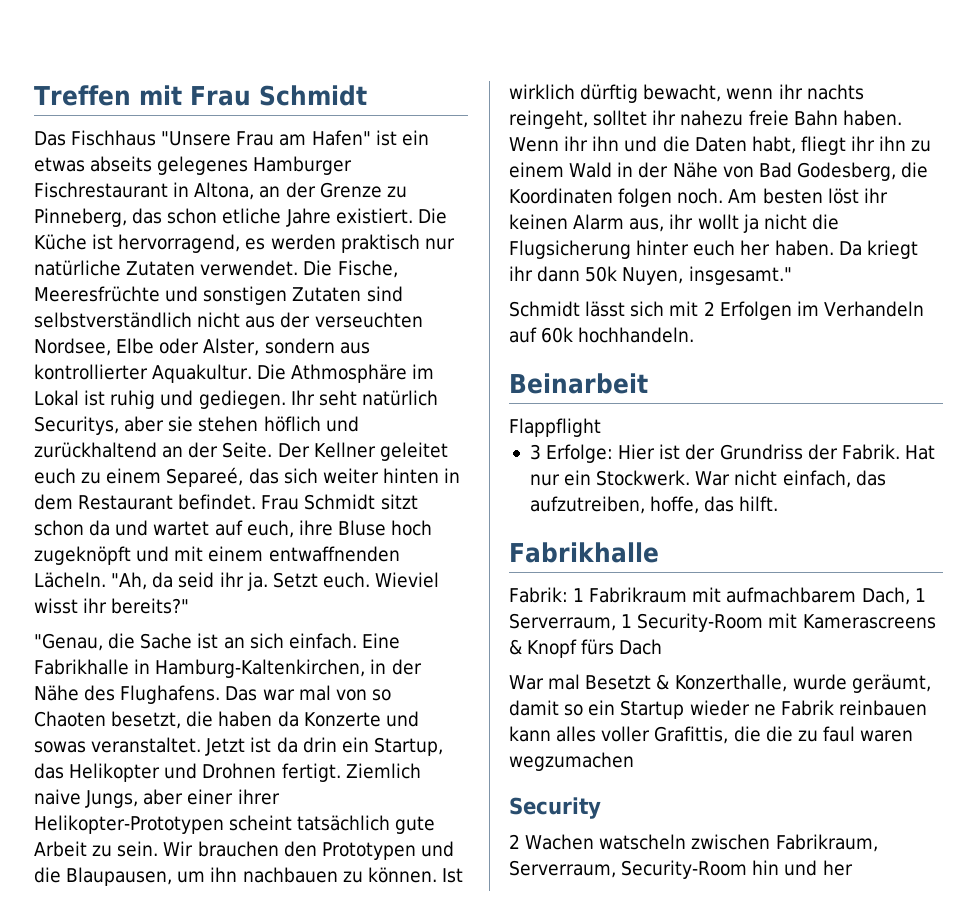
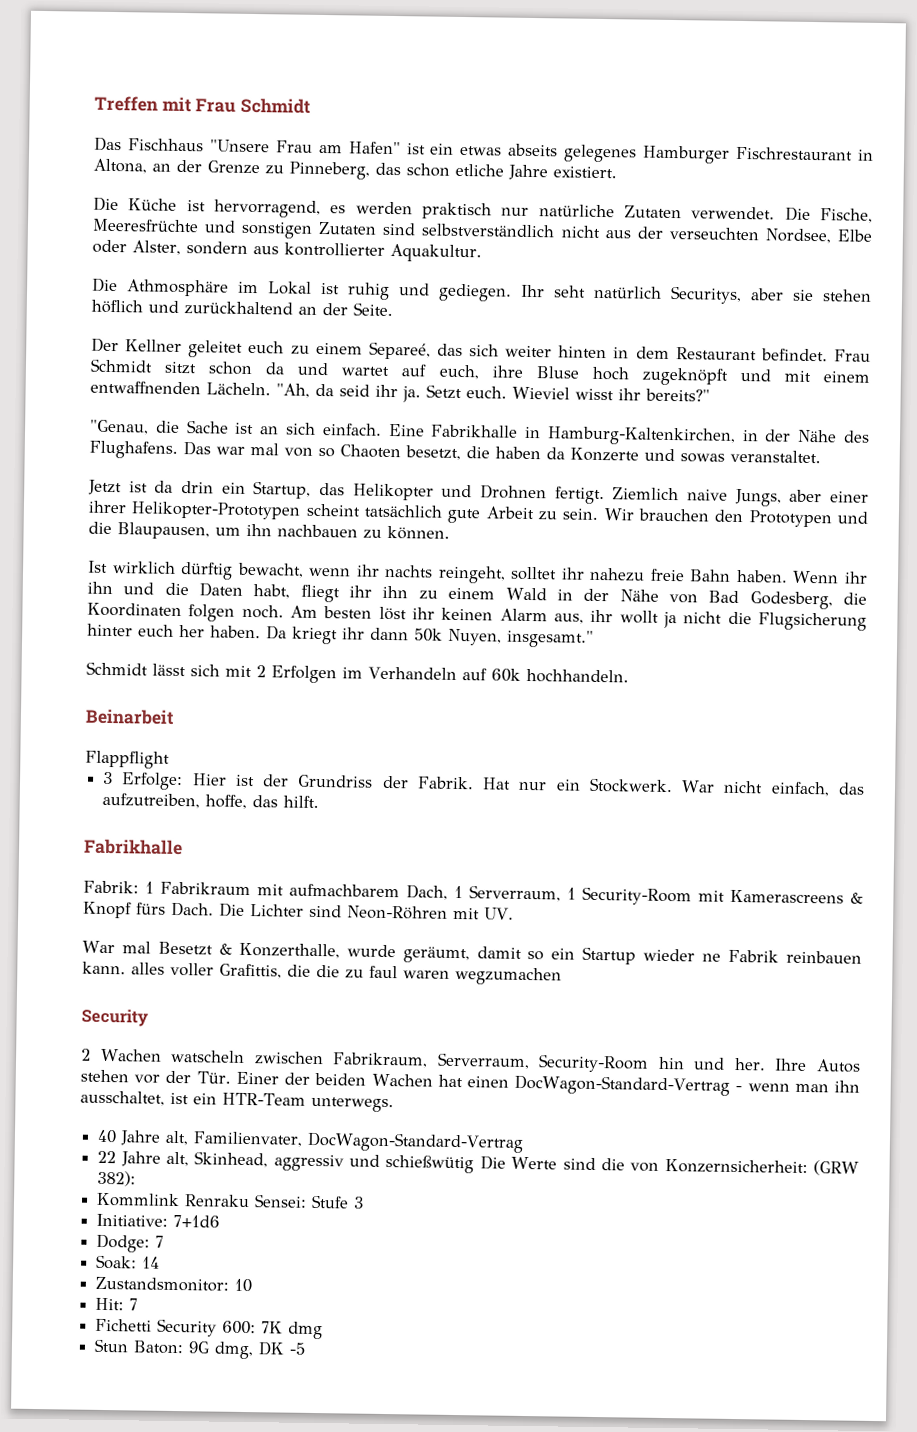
- Das Fischhaus "Unsere Frau am Hafen" ist ein etwas abseits gelegenes Hamburger Fischrestaurant in Altona, an der Grenze zu Pinneberg, das schon etliche Jahre existiert. Die Küche ist hervorragend, es werden praktisch nur natürliche Zutaten verwendet.
+ Das Fischhaus "Unsere Frau am Hafen" ist ein etwas abseits gelegenes Hamburger Fischrestaurant in Altona, an der Grenze zu Pinneberg, das schon etliche Jahre existiert.
+ Die Küche ist hervorragend, es werden praktisch nur natürliche Zutaten verwendet.
- Die Fische, Meeresfrüchte und sonstigen Zutaten sind selbstverständlich nicht aus der verseuchten Nordsee, Elbe oder Alster, sondern aus kontrollierter Aquakultur. Die Athmosphäre im Lokal ist ruhig und gediegen.
+ Die Fische, Meeresfrüchte und sonstigen Zutaten sind selbstverständlich nicht aus der verseuchten Nordsee, Elbe oder Alster, sondern aus kontrollierter Aquakultur.
+ Die Athmosphäre im Lokal ist ruhig und gediegen.
- Ihr seht natürlich Securitys, aber sie stehen höflich und zurückhaltend an der Seite. Der Kellner geleitet euch zu einem Separeé, das sich weiter hinten in dem Restaurant befindet.
+ Ihr seht natürlich Securitys, aber sie stehen höflich und zurückhaltend an der Seite.
+ Der Kellner geleitet euch zu einem Separeé, das sich weiter hinten in dem Restaurant befindet.
- Das war mal von so Chaoten besetzt, die haben da Konzerte und sowas veranstaltet. Jetzt ist da drin ein Startup, das Helikopter und Drohnen fertigt.
+ Das war mal von so Chaoten besetzt, die haben da Konzerte und sowas veranstaltet.
+ Jetzt ist da drin ein Startup, das Helikopter und Drohnen fertigt.
- Wir brauchen den Prototypen und die Blaupausen, um ihn nachbauen zu können. Ist wirklich dürftig bewacht, wenn ihr nachts reingeht, solltet ihr nahezu freie Bahn haben.
+ Wir brauchen den Prototypen und die Blaupausen, um ihn nachbauen zu können.
+ Ist wirklich dürftig bewacht, wenn ihr nachts reingeht, solltet ihr nahezu freie Bahn haben.
- Fabrik: 1 Fabrikraum mit aufmachbarem Dach, 1 Serverraum, 1 Security-Room mit Kamerascreens & Knopf fürs Dach
+ Fabrik: 1 Fabrikraum mit aufmachbarem Dach, 1 Serverraum, 1 Security-Room mit Kamerascreens & Knopf fürs Dach. Die Lichter sind Neon-Röhren mit UV.
- War mal Besetzt & Konzerthalle, wurde geräumt, damit so ein Startup wieder ne Fabrik reinbauen kann alles voller Grafittis, die die zu faul waren wegzumachen
+ War mal Besetzt & Konzerthalle, wurde geräumt, damit so ein Startup wieder ne Fabrik reinbauen kann. alles voller Grafittis, die die zu faul waren wegzumachen
- 2 Wachen watscheln zwischen Fabrikraum, Serverraum, Security-Room hin und her
+ 2 Wachen watscheln zwischen Fabrikraum, Serverraum, Security-Room hin und her. Ihre Autos stehen vor der Tür. Einer der beiden Wachen hat einen DocWagon-Standard-Vertrag - wenn man ihn ausschaltet, ist ein HTR-Team unterwegs.
+ 40 Jahre alt, Familienvater, DocWagon-Standard-Vertrag
+ 22 Jahre alt, Skinhead, aggressiv und schießwütig Die Werte sind die von Konzernsicherheit: (GRW 382):
+ Kommlink Renraku Sensei: Stufe 3
+ Initiative: 7+1d6
+ Dodge: 7
+ Soak: 14
+ Zustandsmonitor: 10
+ Hit: 7
+ Fichetti Security 600: 7K dmg
+ Stun Baton: 9G dmg, DK -5

